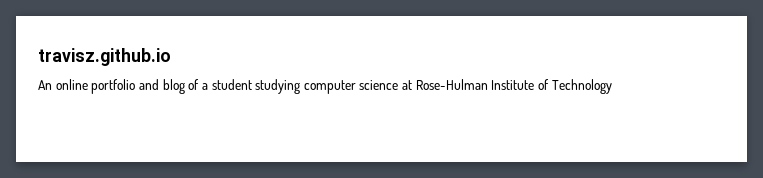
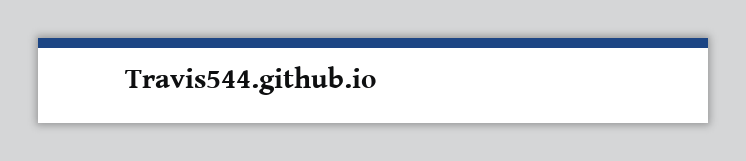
- travisz.github.io
- An online portfolio and blog of a student studying computer science at Rose-Hulman Institute of Technology
+ Travis544.github.io

